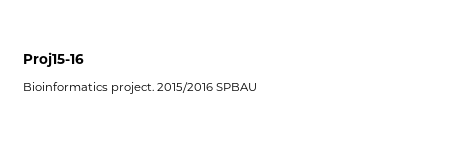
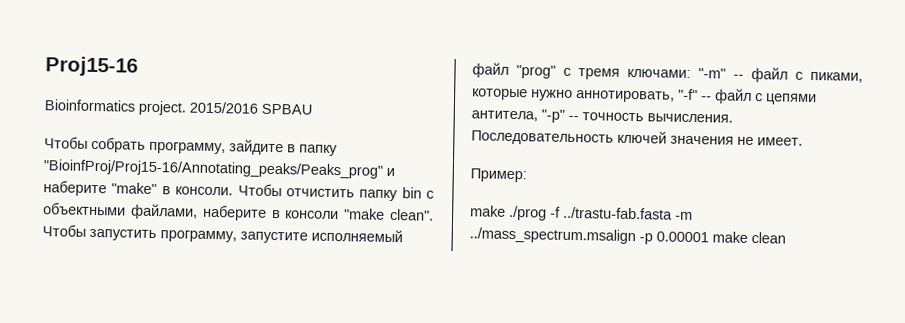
+ Чтобы собрать программу, зайдите в папку "BioinfProj/Proj15-16/Annotating_peaks/Peaks_prog" и наберите "make" в консоли. Чтобы отчистить папку bin с объектными файлами, наберите в консоли "make clean". Чтобы запустить программу, запустите исполняемый файл "prog" с тремя ключами: "-m" -- файл с пиками, которые нужно аннотировать, "-f" -- файл с цепями антитела, "-p" -- точность вычисления. Последовательность ключей значения не имеет.
+ Пример:
+ make ./prog -f ../trastu-fab.fasta -m ../mass_spectrum.msalign -p 0.00001 make clean

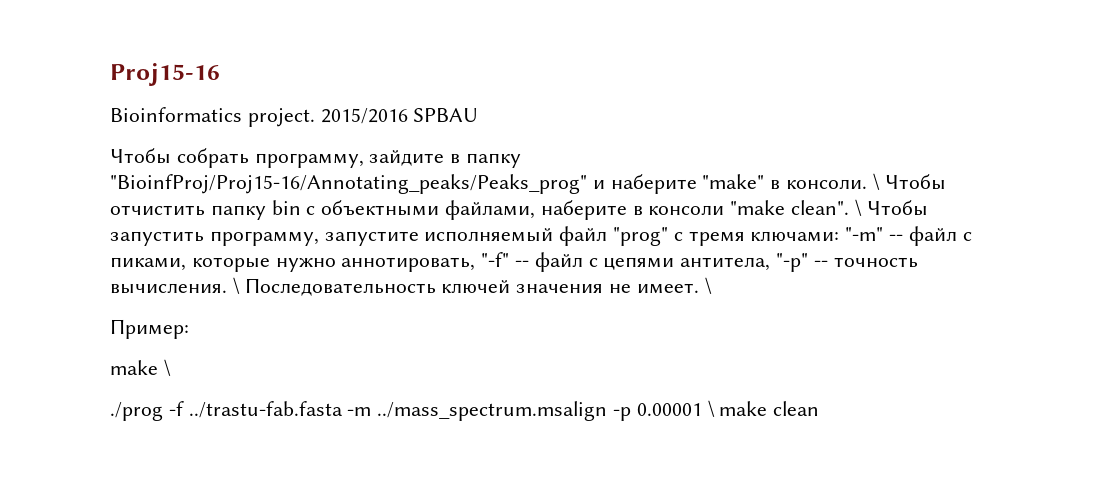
- Чтобы отчистить папку bin с объектными файлами, наберите в консоли "make clean".
+ \ Чтобы отчистить папку bin с объектными файлами, наберите в консоли "make clean".
- Чтобы запустить программу, запустите исполняемый файл "prog" с тремя ключами: "-m" -- файл с пиками, которые нужно аннотировать, "-f" -- файл с цепями антитела, "-p" -- точность вычисления.
+ \ Чтобы запустить программу, запустите исполняемый файл "prog" с тремя ключами: "-m" -- файл с пиками, которые нужно аннотировать, "-f" -- файл с цепями антитела, "-p" -- точность вычисления.
- Последовательность ключей значения не имеет.
+ \ Последовательность ключей значения не имеет. \
- make ./prog -f ../trastu-fab.fasta -m ../mass_spectrum.msalign -p 0.00001 make clean
+ make \
+ ./prog -f ../trastu-fab.fasta -m ../mass_spectrum.msalign -p 0.00001 \ make clean

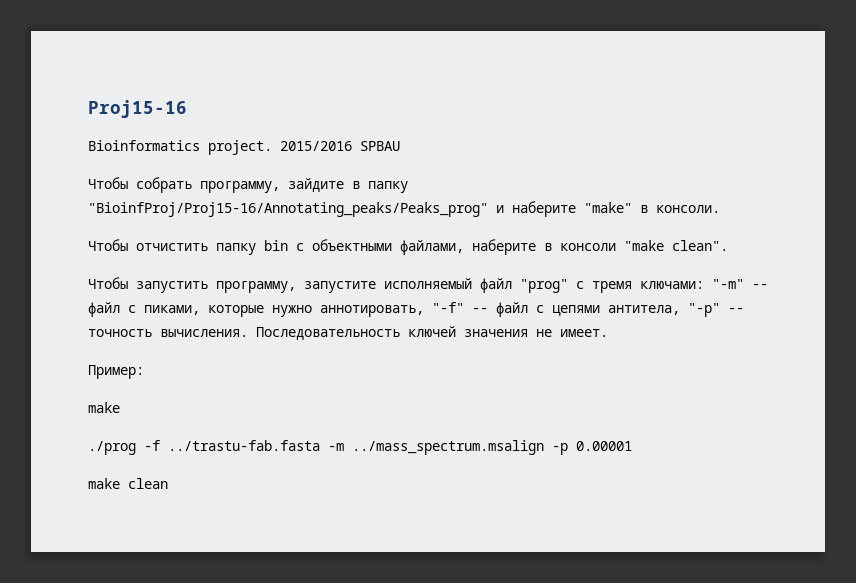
- Чтобы собрать программу, зайдите в папку "BioinfProj/Proj15-16/Annotating_peaks/Peaks_prog" и наберите "make" в консоли. \ Чтобы отчистить папку bin с объектными файлами, наберите в консоли "make clean". \ Чтобы запустить программу, запустите исполняемый файл "prog" с тремя ключами: "-m" -- файл с пиками, которые нужно аннотировать, "-f" -- файл с цепями антитела, "-p" -- точность вычисления.
+ Чтобы собрать программу, зайдите в папку "BioinfProj/Proj15-16/Annotating_peaks/Peaks_prog" и наберите "make" в консоли.
+ Чтобы отчистить папку bin с объектными файлами, наберите в консоли "make clean".
+ Чтобы запустить программу, запустите исполняемый файл "prog" с тремя ключами: "-m" -- файл с пиками, которые нужно аннотировать, "-f" -- файл с цепями антитела, "-p" -- точность вычисления.
- \ Последовательность ключей значения не имеет. \
+ Последовательность ключей значения не имеет.
  Пример:
- make \
+ make
- ./prog -f ../trastu-fab.fasta -m ../mass_spectrum.msalign -p 0.00001 \ make clean
+ ./prog -f ../trastu-fab.fasta -m ../mass_spectrum.msalign -p 0.00001
+ make clean

